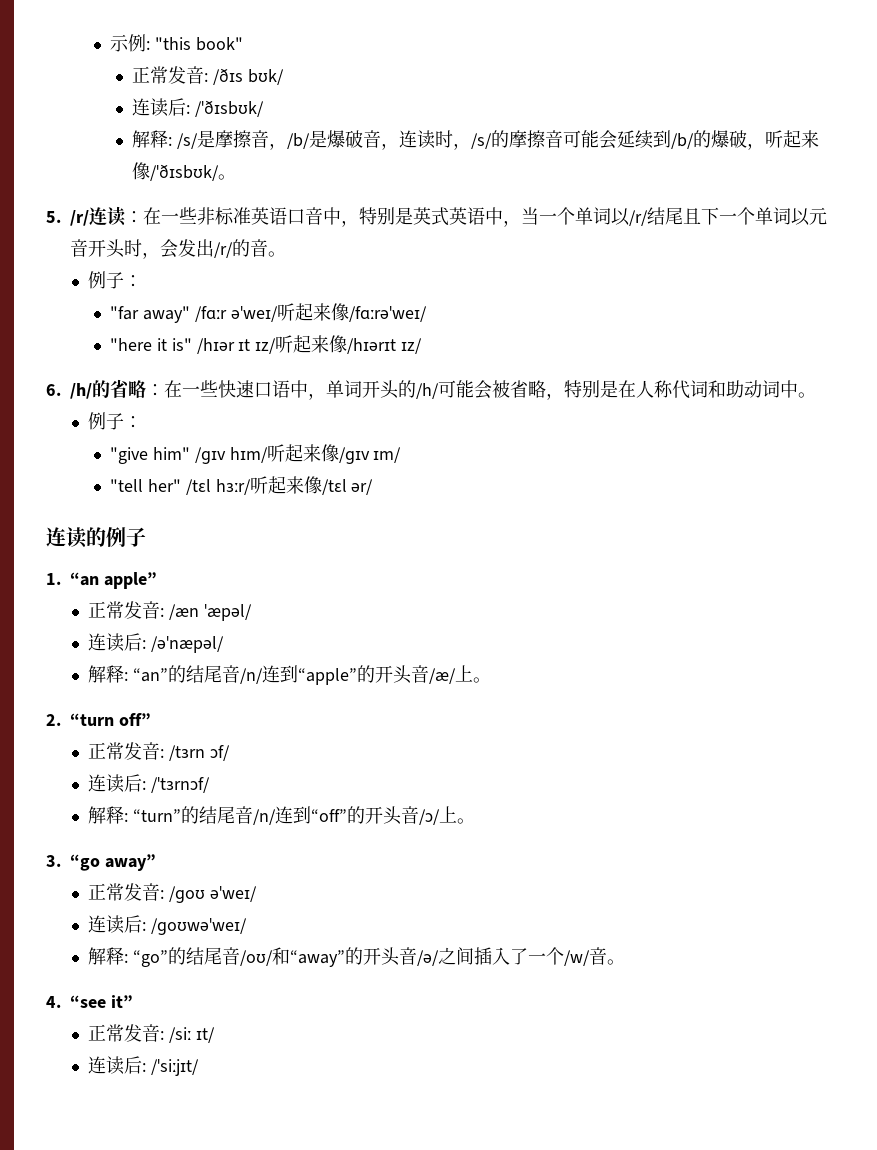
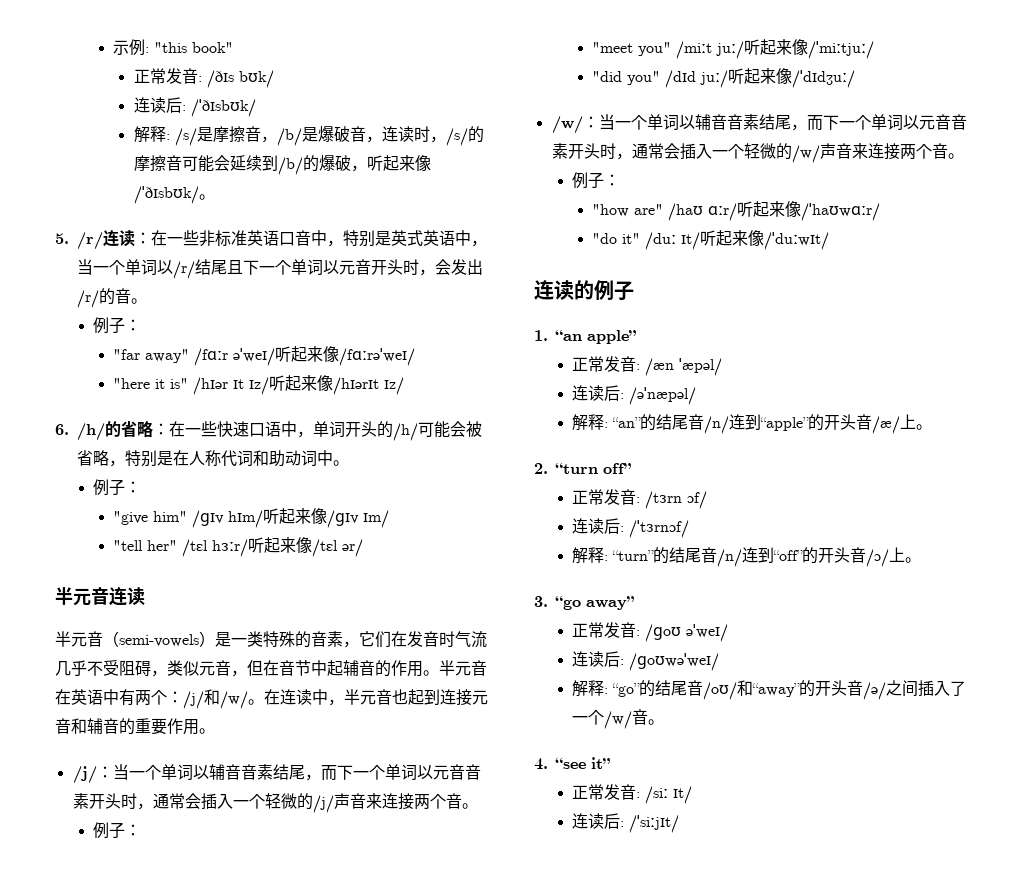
+ 半元音连读
+ 半元音（semi-vowels）是一类特殊的音素，它们在发音时气流几乎不受阻碍，类似元音，但在音节中起辅音的作用。半元音在英语中有两个：/j/和/w/。在连读中，半元音也起到连接元音和辅音的重要作用。
+ /j/：当一个单词以辅音音素结尾，而下一个单词以元音音素开头时，通常会插入一个轻微的/j/声音来连接两个音。
+ 例子：
+ "meet you" /miːt juː/听起来像/ˈmiːtjuː/
+ "did you" /dɪd juː/听起来像/ˈdɪdʒuː/
+ /w/：当一个单词以辅音音素结尾，而下一个单词以元音音素开头时，通常会插入一个轻微的/w/声音来连接两个音。
+ 例子：
+ "how are" /haʊ ɑːr/听起来像/ˈhaʊwɑːr/
+ "do it" /duː ɪt/听起来像/ˈduːwɪt/

